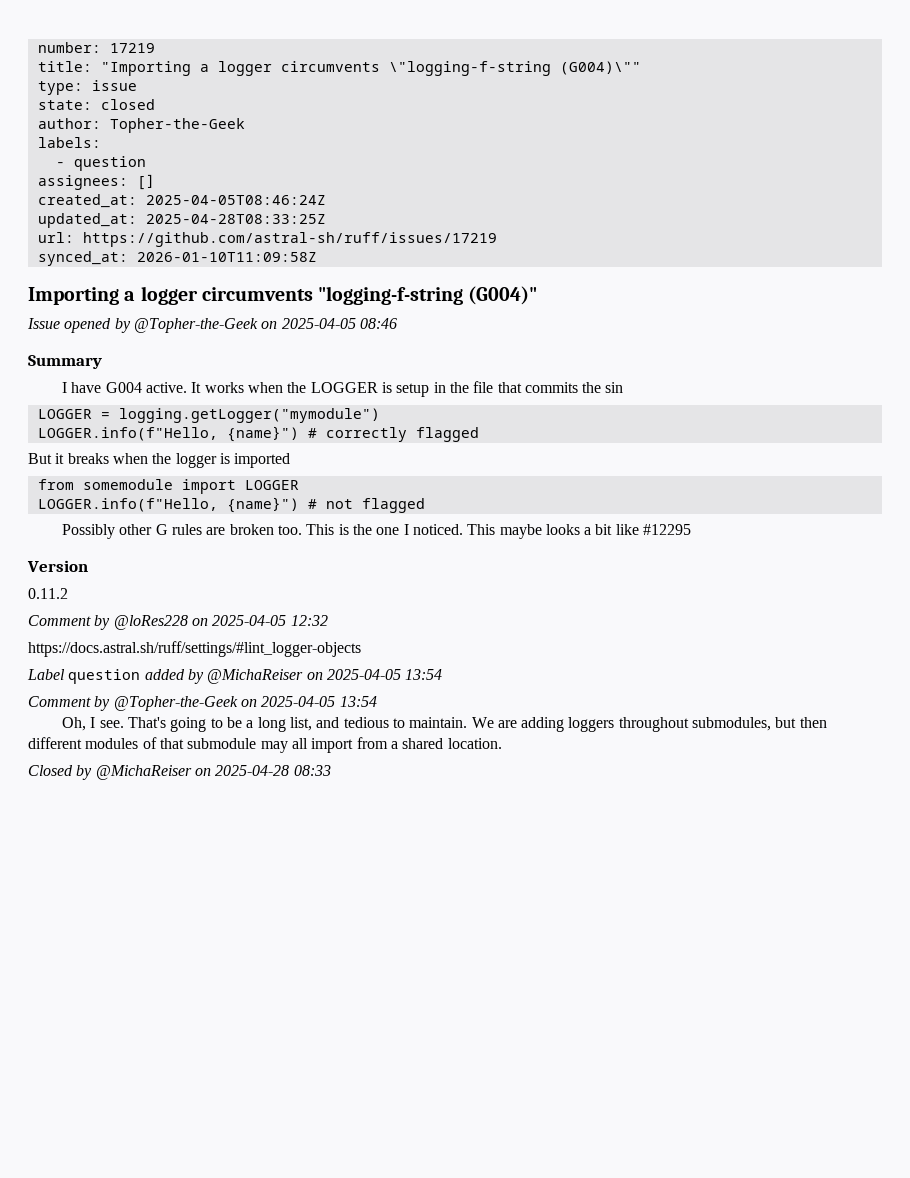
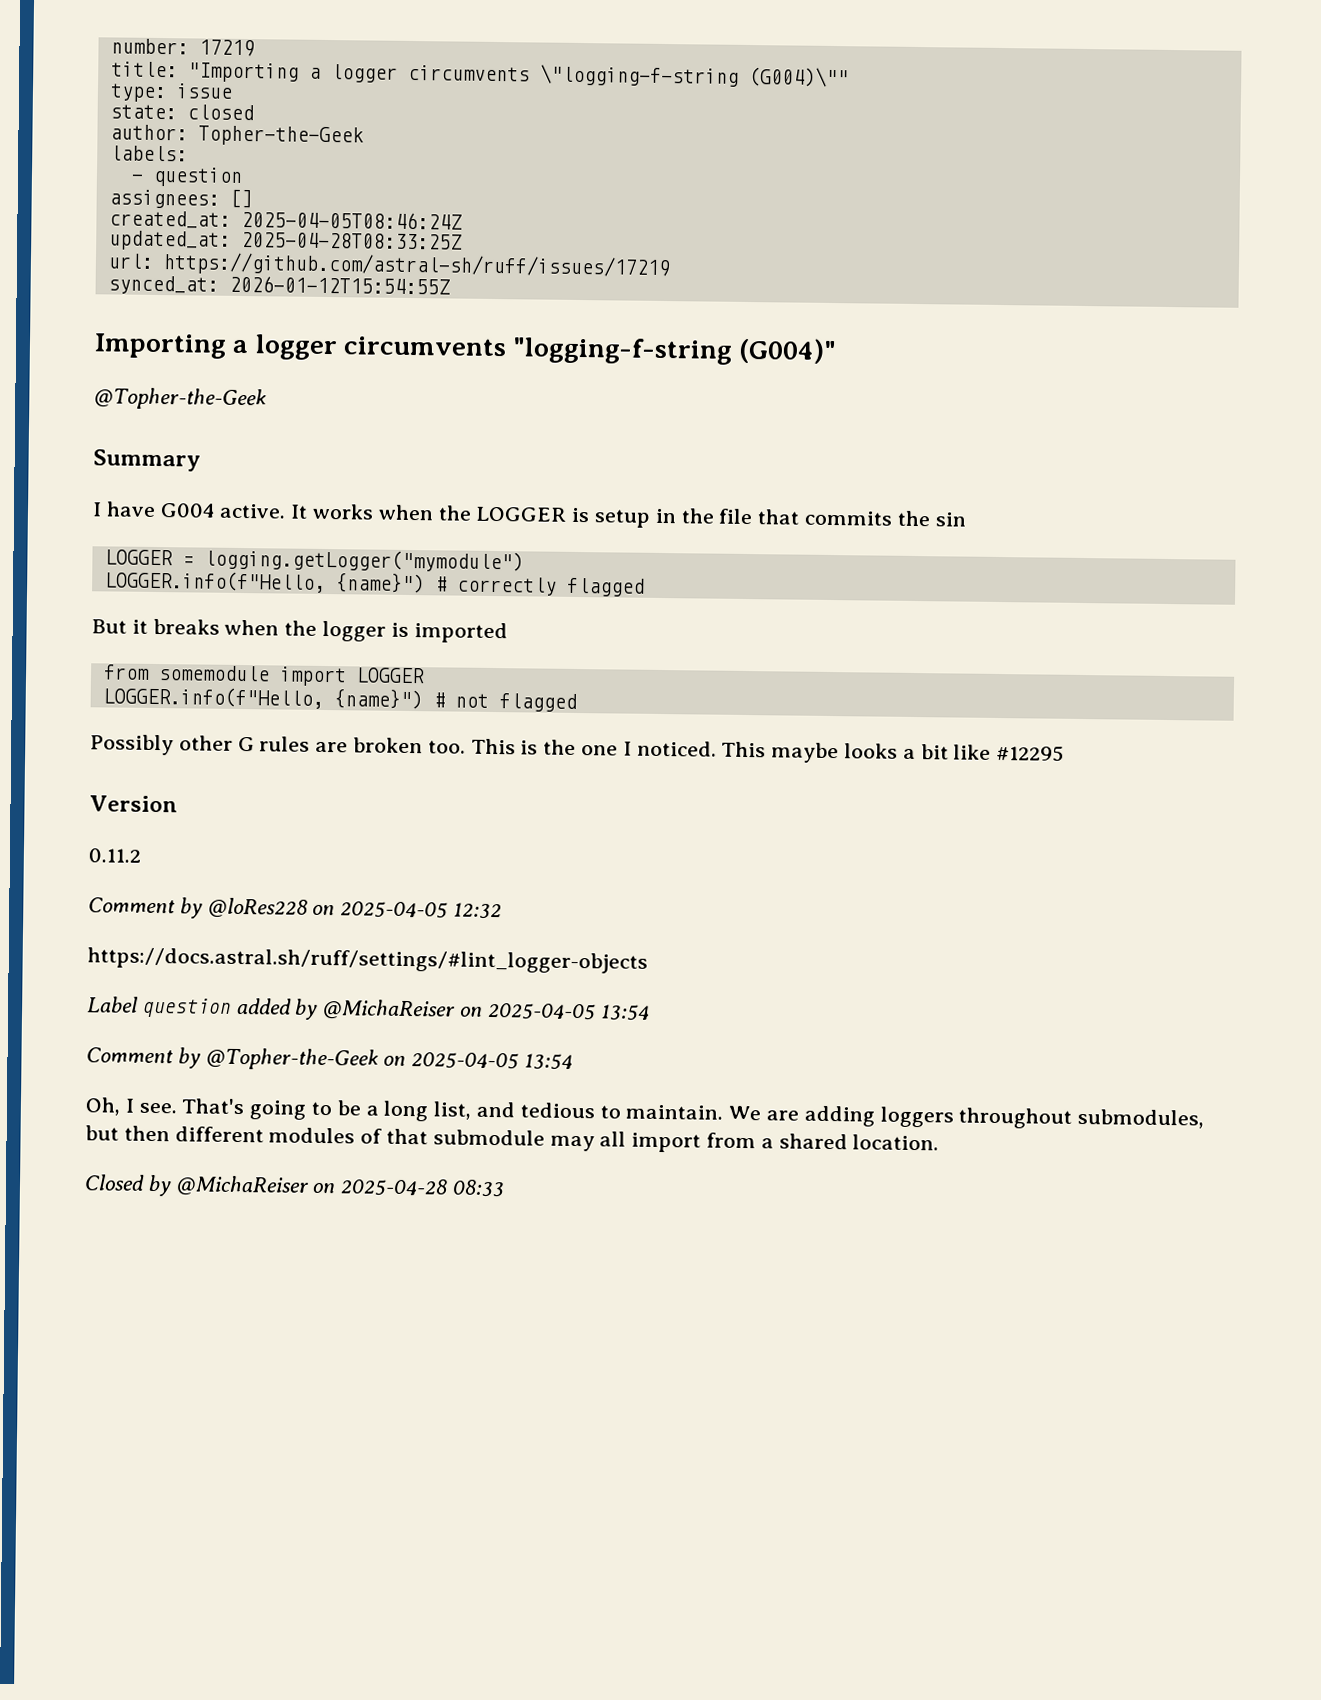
- synced_at: 2026-01-10T11:09:58Z
+ synced_at: 2026-01-12T15:54:55Z
  Importing a logger circumvents "logging-f-string (G004)"
- Issue opened by @Topher-the-Geek on 2025-04-05 08:46
+ @Topher-the-Geek

